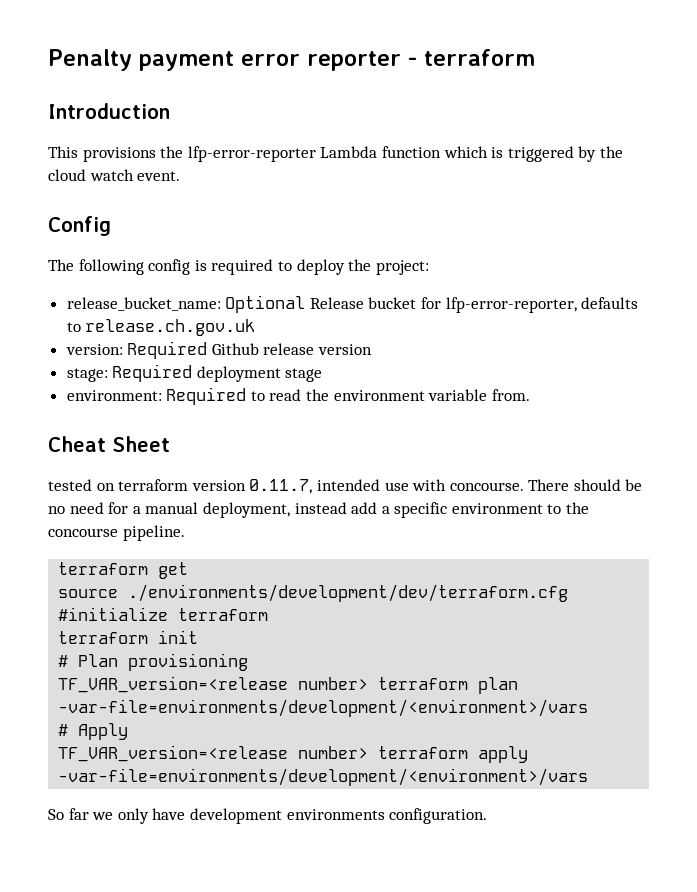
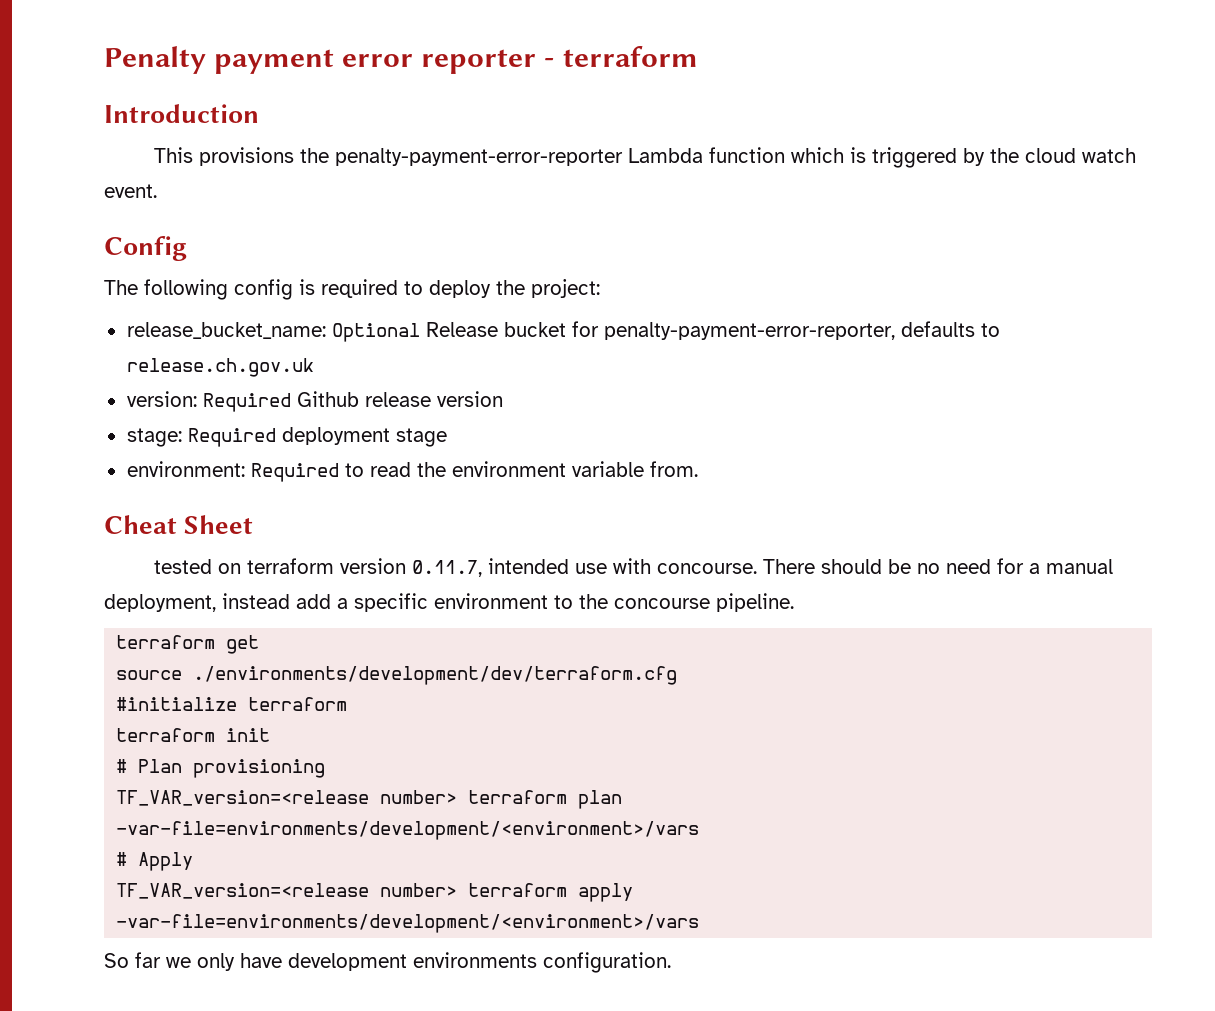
- This provisions the lfp-error-reporter Lambda function which is triggered by the cloud watch event.
+ This provisions the penalty-payment-error-reporter Lambda function which is triggered by the cloud watch event.
- release_bucket_name: Optional Release bucket for lfp-error-reporter, defaults to release.ch.gov.uk
+ release_bucket_name: Optional Release bucket for penalty-payment-error-reporter, defaults to release.ch.gov.uk

